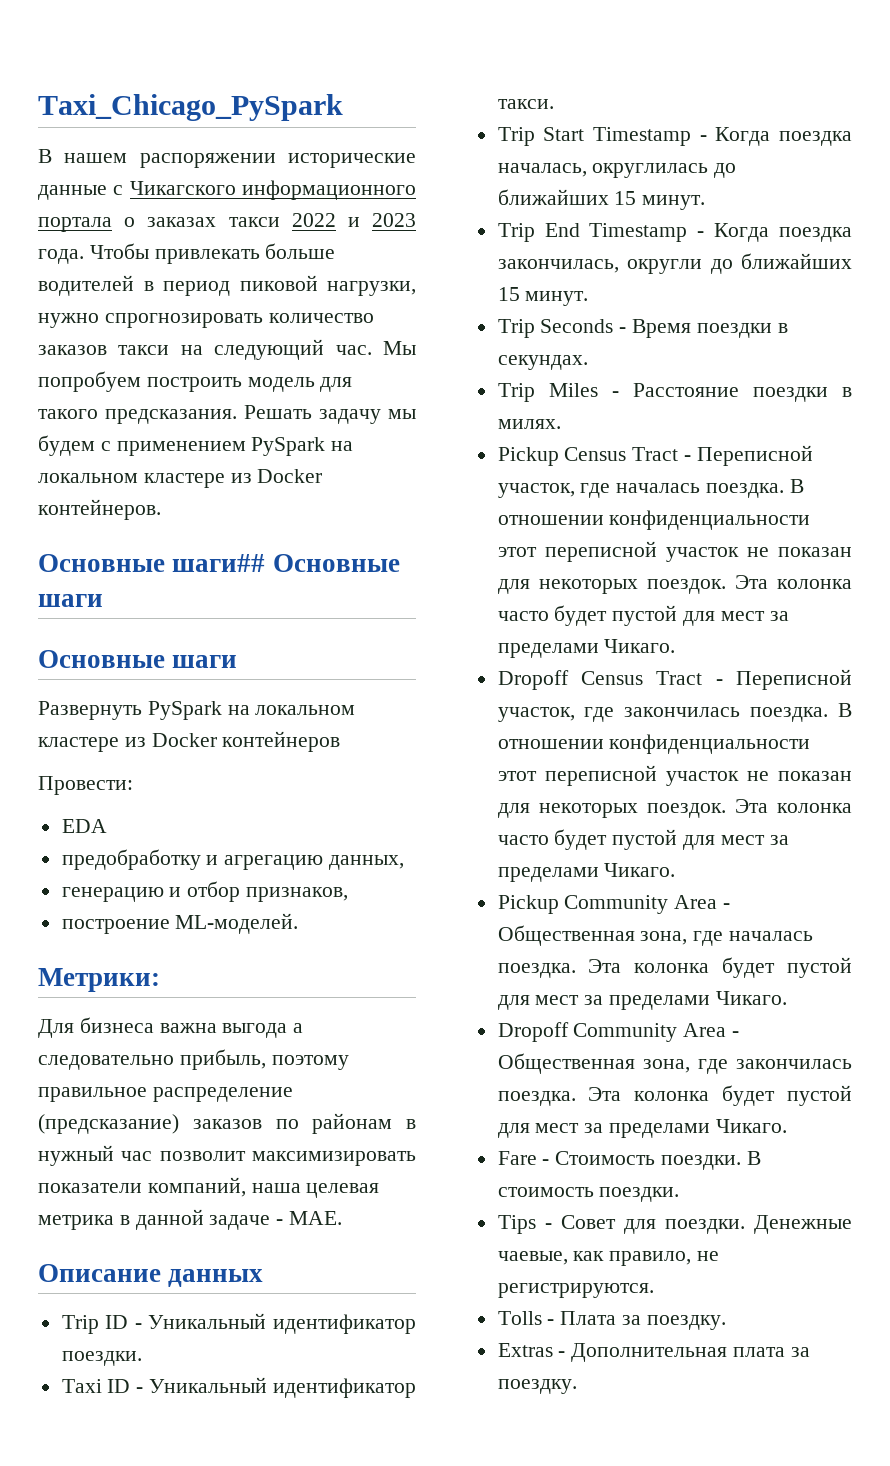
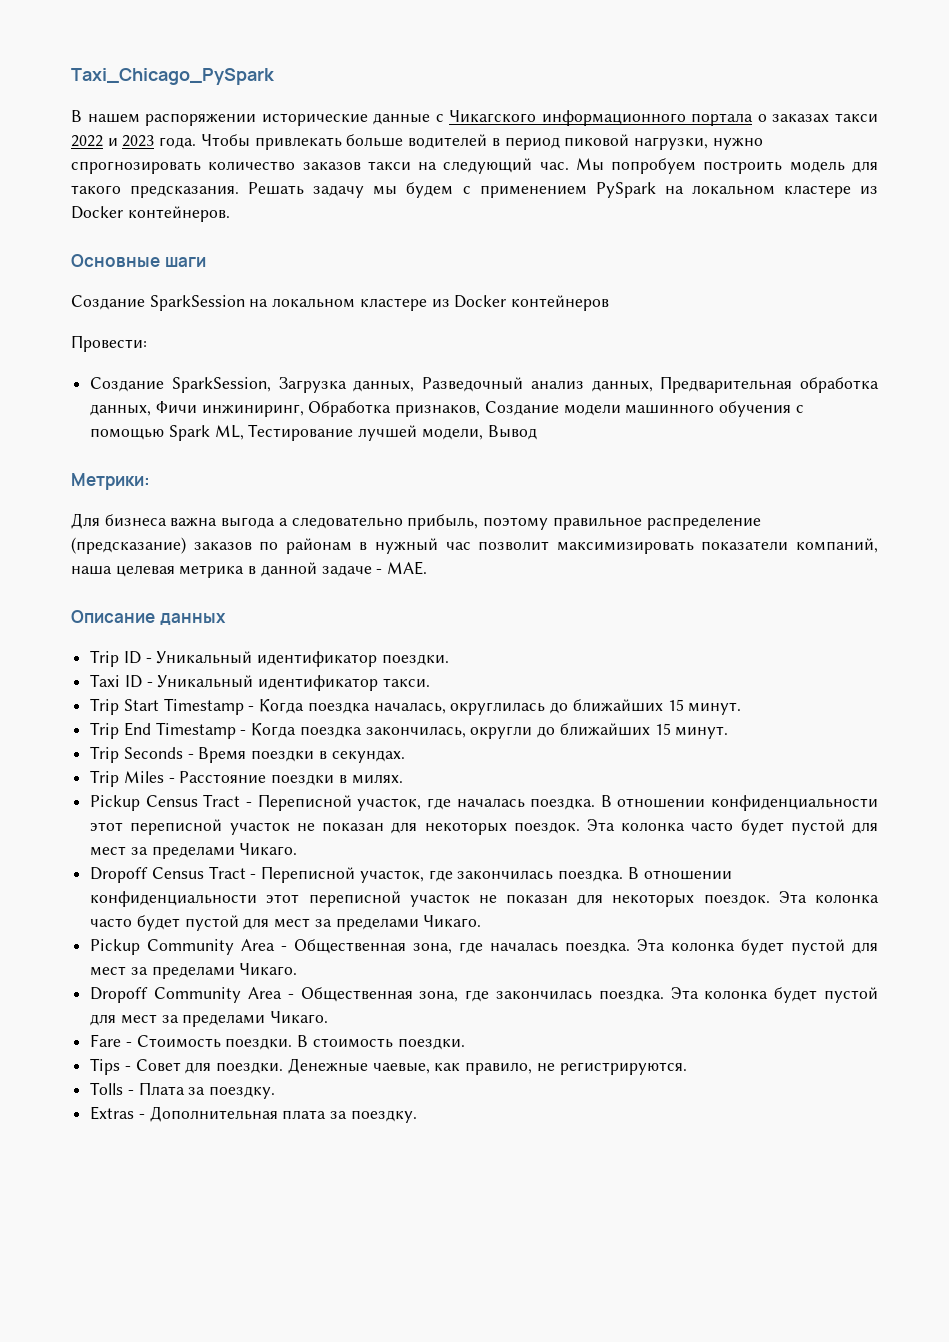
- Основные шаги## Основные шаги
  Основные шаги
- Развернуть PySpark на локальном кластере из Docker контейнеров
+ Создание SparkSession на локальном кластере из Docker контейнеров
- EDA
- предобработку и агрегацию данных,
- генерацию и отбор признаков,
- построение ML-моделей.
+ Создание SparkSession, Загрузка данных, Разведочный анализ данных, Предварительная обработка данных, Фичи инжиниринг, Обработка признаков, Создание модели машинного обучения с помощью Spark ML, Тестирование лучшей модели, Вывод

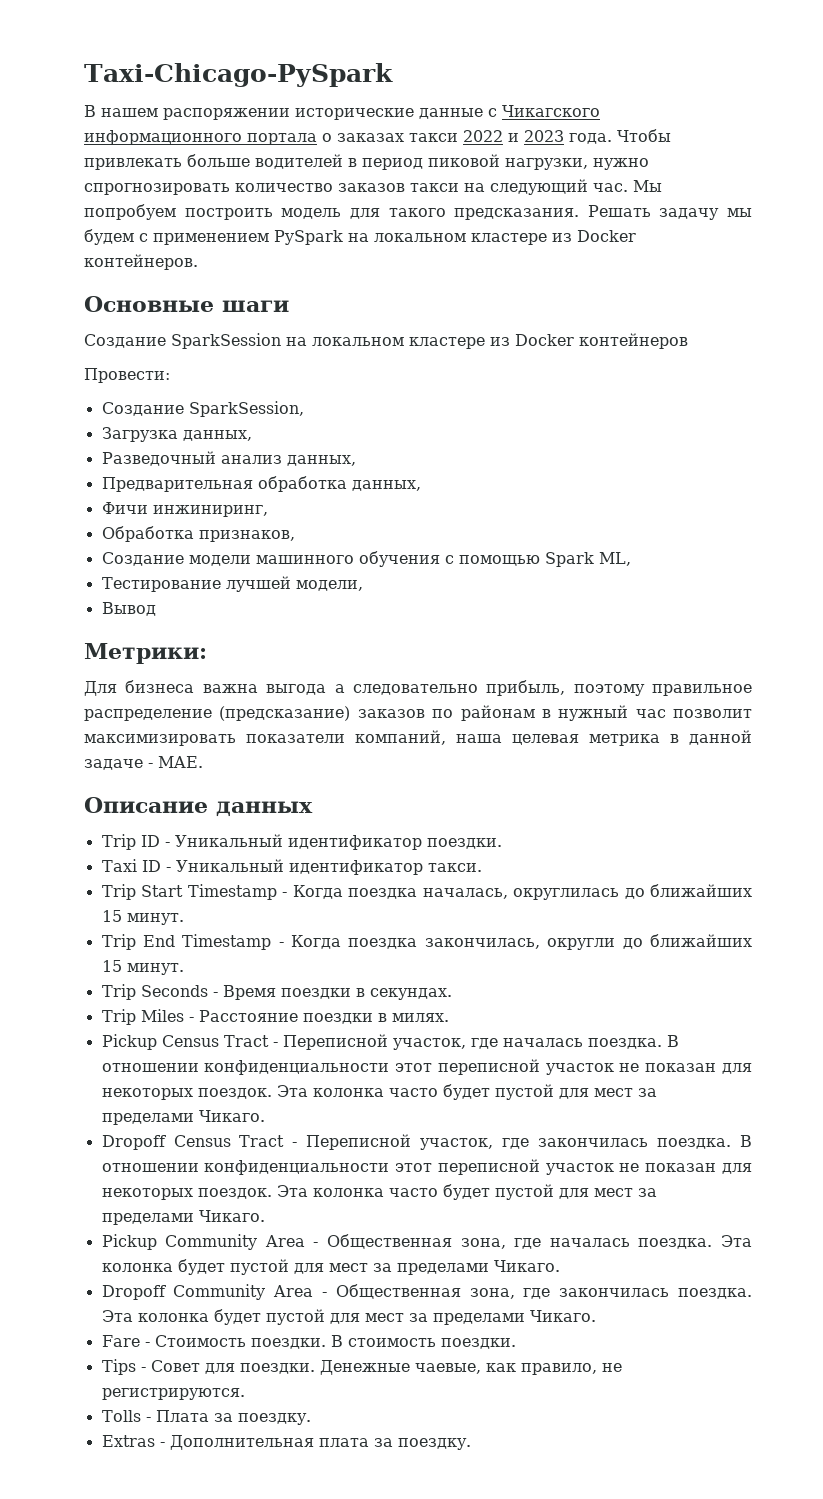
- Taxi_Chicago_PySpark
+ Taxi-Chicago-PySpark
- Создание SparkSession, Загрузка данных, Разведочный анализ данных, Предварительная обработка данных, Фичи инжиниринг, Обработка признаков, Создание модели машинного обучения с помощью Spark ML, Тестирование лучшей модели, Вывод
+ Создание SparkSession,
+ Загрузка данных,
+ Разведочный анализ данных,
+ Предварительная обработка данных,
+ Фичи инжиниринг,
+ Обработка признаков,
+ Создание модели машинного обучения с помощью Spark ML,
+ Тестирование лучшей модели,
+ Вывод

